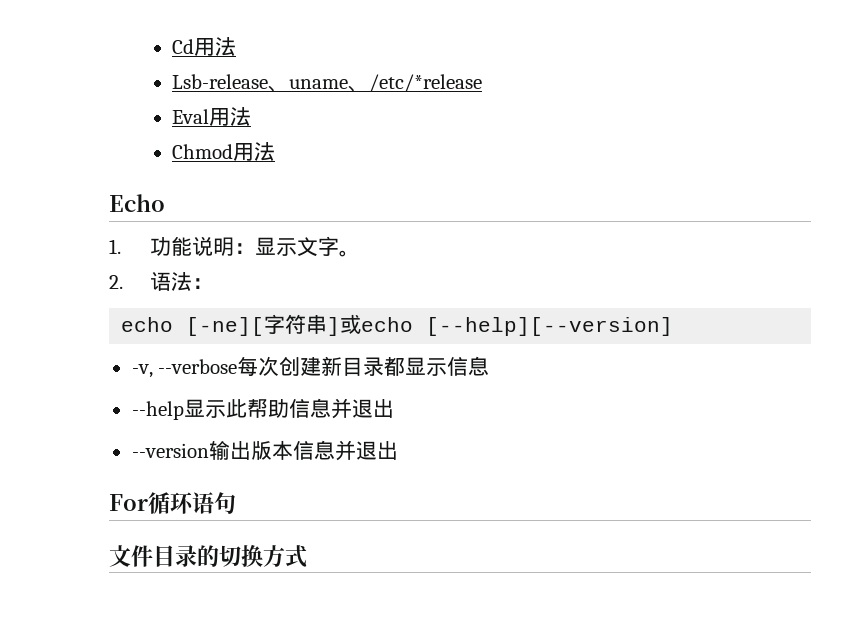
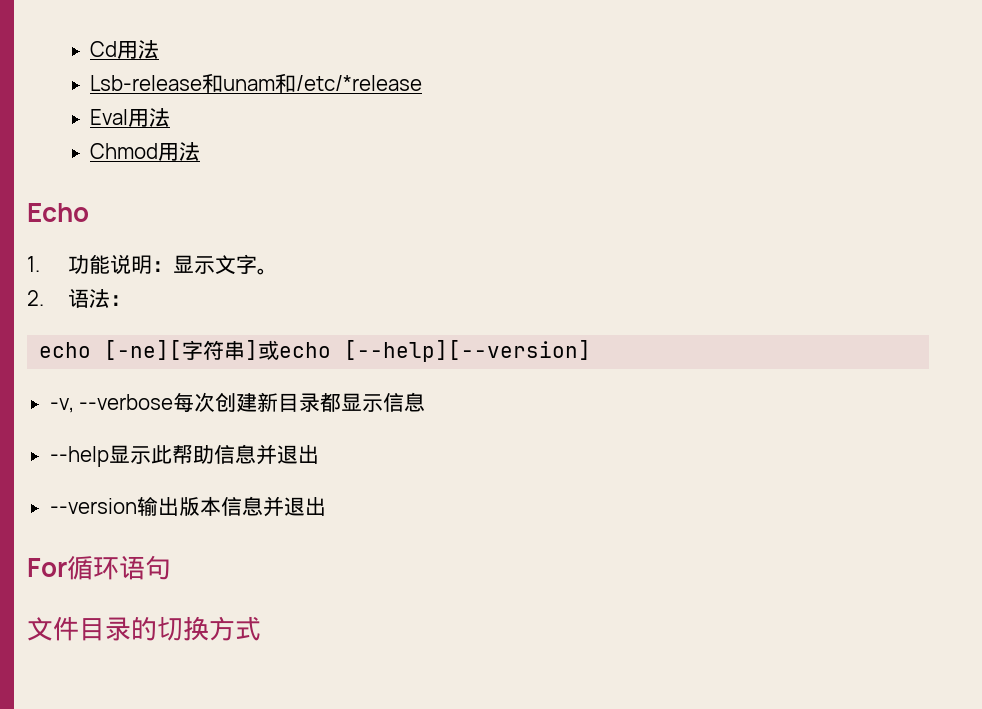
- Lsb-release、uname、/etc/*release
+ Lsb-release和unam和/etc/*release

